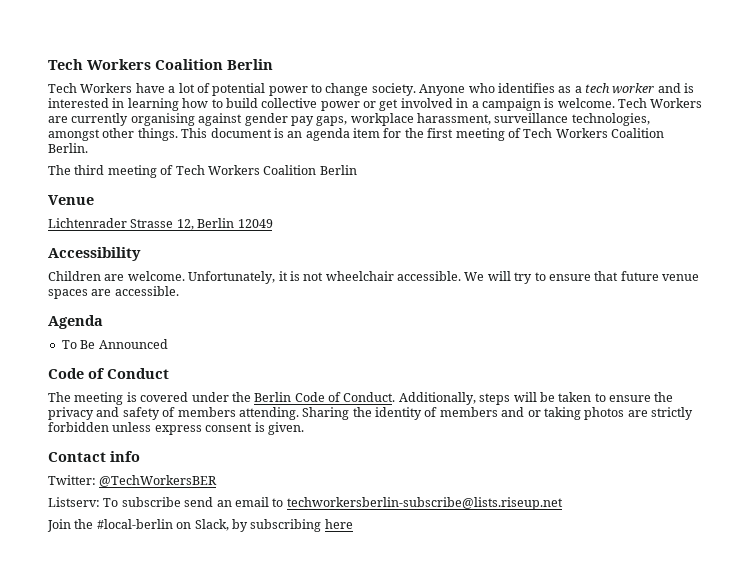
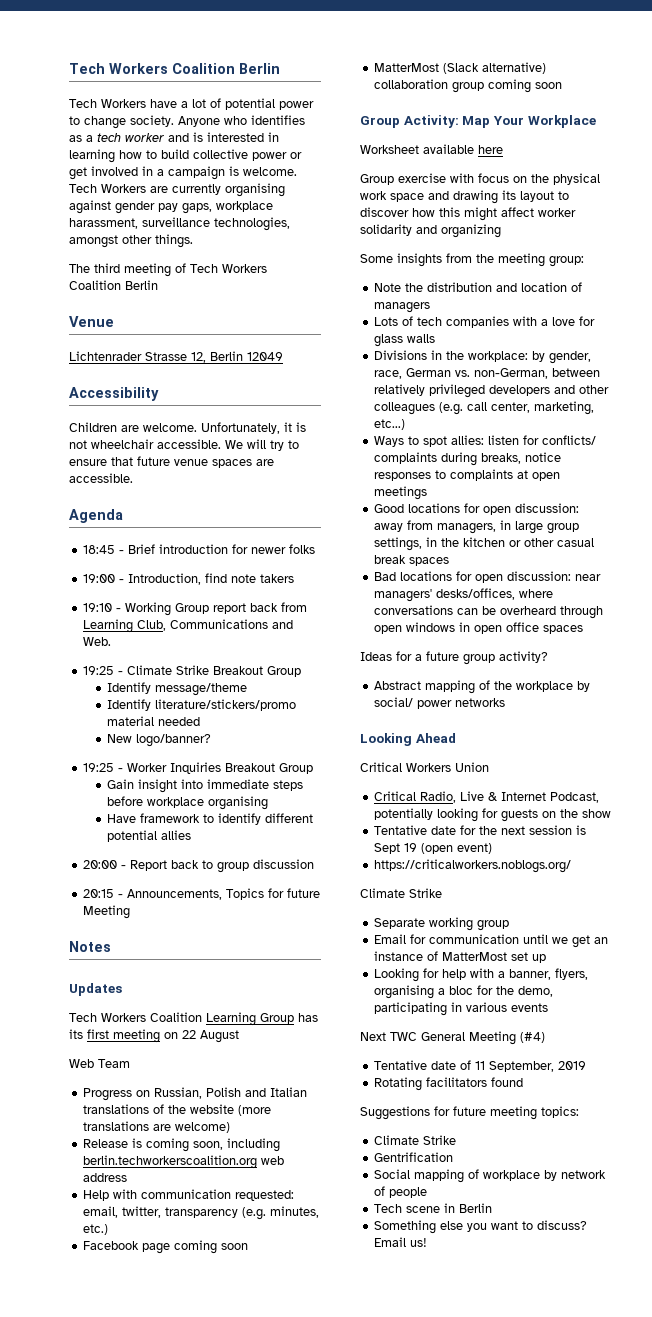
- This document is an agenda item for the first meeting of Tech Workers Coalition Berlin.
- To Be Announced
- Code of Conduct
- The meeting is covered under the Berlin Code of Conduct. Additionally, steps will be taken to ensure the privacy and safety of members attending. Sharing the identity of members and or taking photos are strictly forbidden unless express consent is given.
- Contact info
- Twitter: @TechWorkersBER
- Listserv: To subscribe send an email to techworkersberlin-subscribe@lists.riseup.net
- Join the #local-berlin on Slack, by subscribing here
+ 18:45 - Brief introduction for newer folks
+ 19:00 - Introduction, find note takers
+ 19:10 - Working Group report back from Learning Club, Communications and Web.
+ 19:25 - Climate Strike Breakout Group
+ Identify message/theme
+ Identify literature/stickers/promo material needed
+ New logo/banner?
+ 19:25 - Worker Inquiries Breakout Group
+ Gain insight into immediate steps before workplace organising
+ Have framework to identify different potential allies
+ 20:00 - Report back to group discussion
+ 20:15 - Announcements, Topics for future Meeting
+ Notes
+ Updates
+ Tech Workers Coalition Learning Group has its first meeting on 22 August
+ Web Team
+ Progress on Russian, Polish and Italian translations of the website (more translations are welcome)
+ Release is coming soon, including berlin.techworkerscoalition.org web address
+ Help with communication requested: email, twitter, transparency (e.g. minutes, etc.)
+ Facebook page coming soon
+ MatterMost (Slack alternative) collaboration group coming soon
+ Group Activity: Map Your Workplace
+ Worksheet available here
+ Group exercise with focus on the physical work space and drawing its layout to discover how this might affect worker solidarity and organizing
+ Some insights from the meeting group:
+ Note the distribution and location of managers
+ Lots of tech companies with a love for glass walls
+ Divisions in the workplace: by gender, race, German vs. non-German, between relatively privileged developers and other colleagues (e.g. call center, marketing, etc...)
+ Ways to spot allies: listen for conflicts/ complaints during breaks, notice responses to complaints at open meetings
+ Good locations for open discussion: away from managers, in large group settings, in the kitchen or other casual break spaces
+ Bad locations for open discussion: near managers' desks/offices, where conversations can be overheard through open windows in open office spaces
+ Ideas for a future group activity?
+ Abstract mapping of the workplace by social/ power networks
+ Looking Ahead
+ Critical Workers Union
+ Critical Radio, Live & Internet Podcast, potentially looking for guests on the show
+ Tentative date for the next session is Sept 19 (open event)
+ https://criticalworkers.noblogs.org/
+ Climate Strike
+ Separate working group
+ Email for communication until we get an instance of MatterMost set up
+ Looking for help with a banner, flyers, organising a bloc for the demo, participating in various events
+ Next TWC General Meeting (#4)
+ Tentative date of 11 September, 2019
+ Rotating facilitators found
+ Suggestions for future meeting topics:
+ Climate Strike
+ Gentrification
+ Social mapping of workplace by network of people
+ Tech scene in Berlin
+ Something else you want to discuss? Email us!

